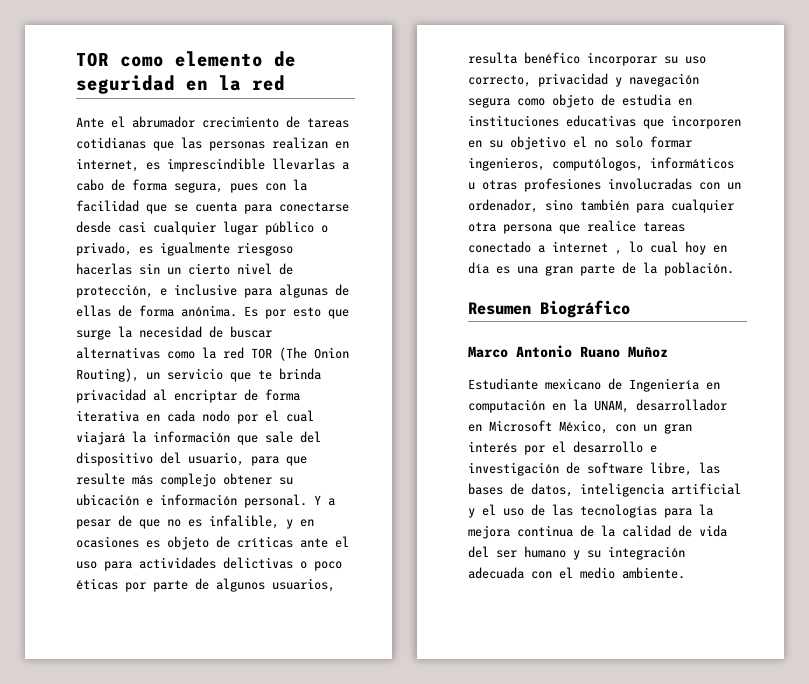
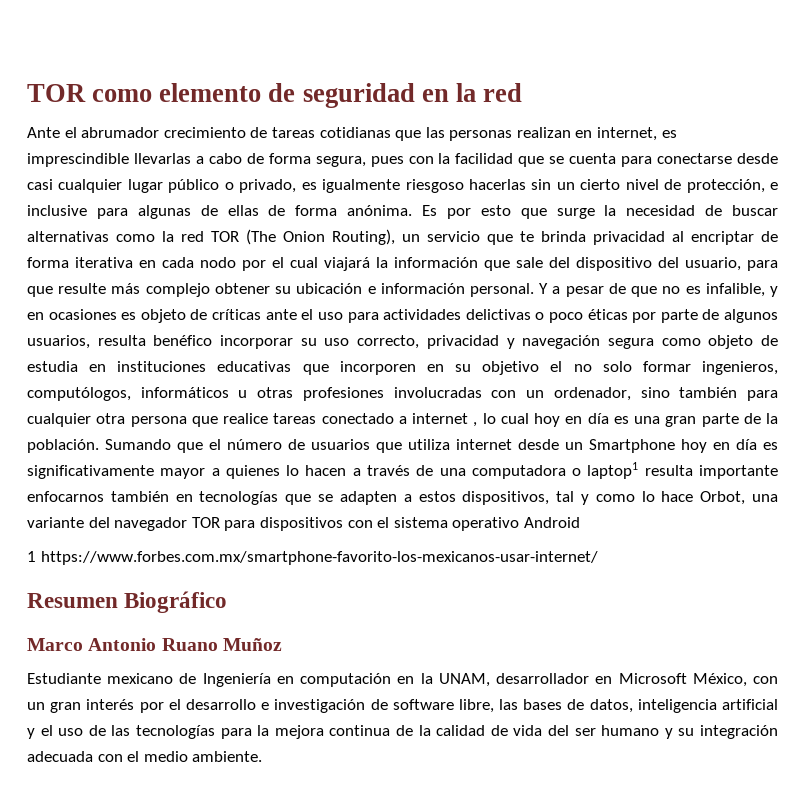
+ Sumando que el número de usuarios que utiliza internet desde un Smartphone hoy en día es significativamente mayor a quienes lo hacen a través de una computadora o laptop1 resulta importante enfocarnos también en tecnologías que se adapten a estos dispositivos, tal y como lo hace Orbot, una variante del navegador TOR para dispositivos con el sistema operativo Android
+ 1 https://www.forbes.com.mx/smartphone-favorito-los-mexicanos-usar-internet/

